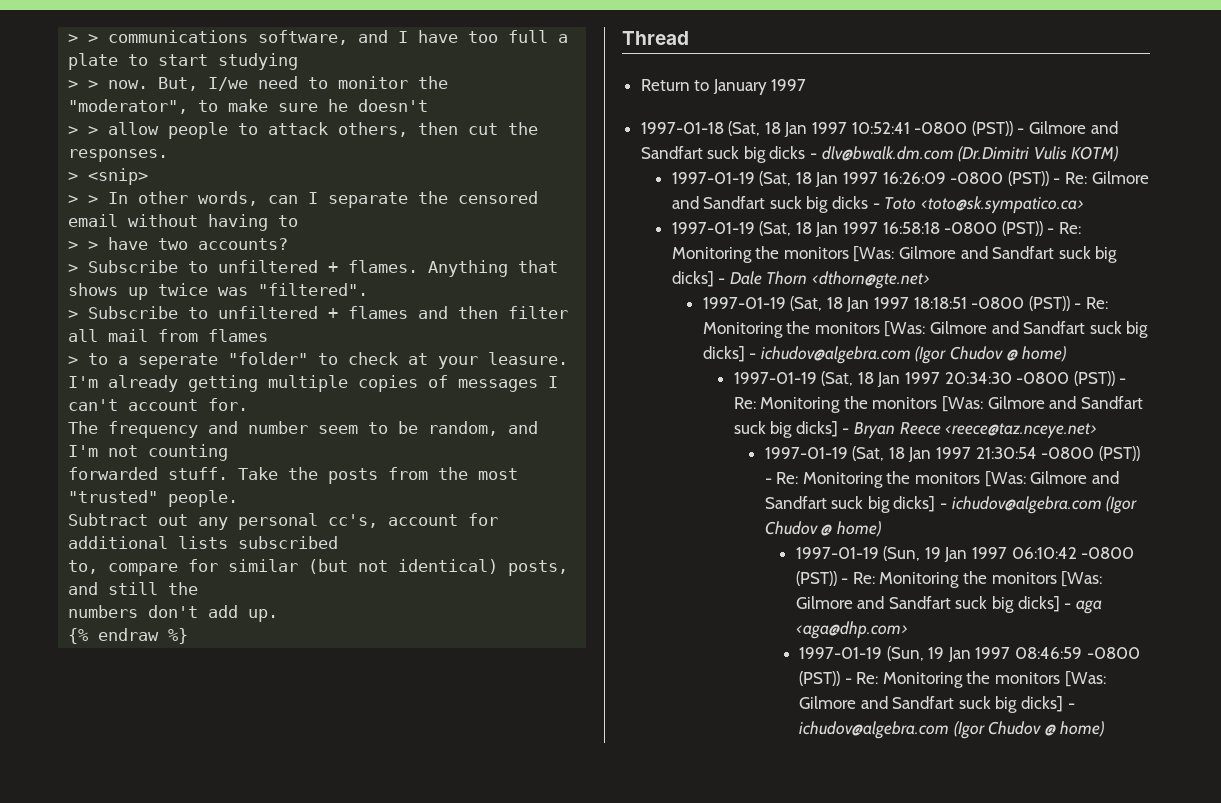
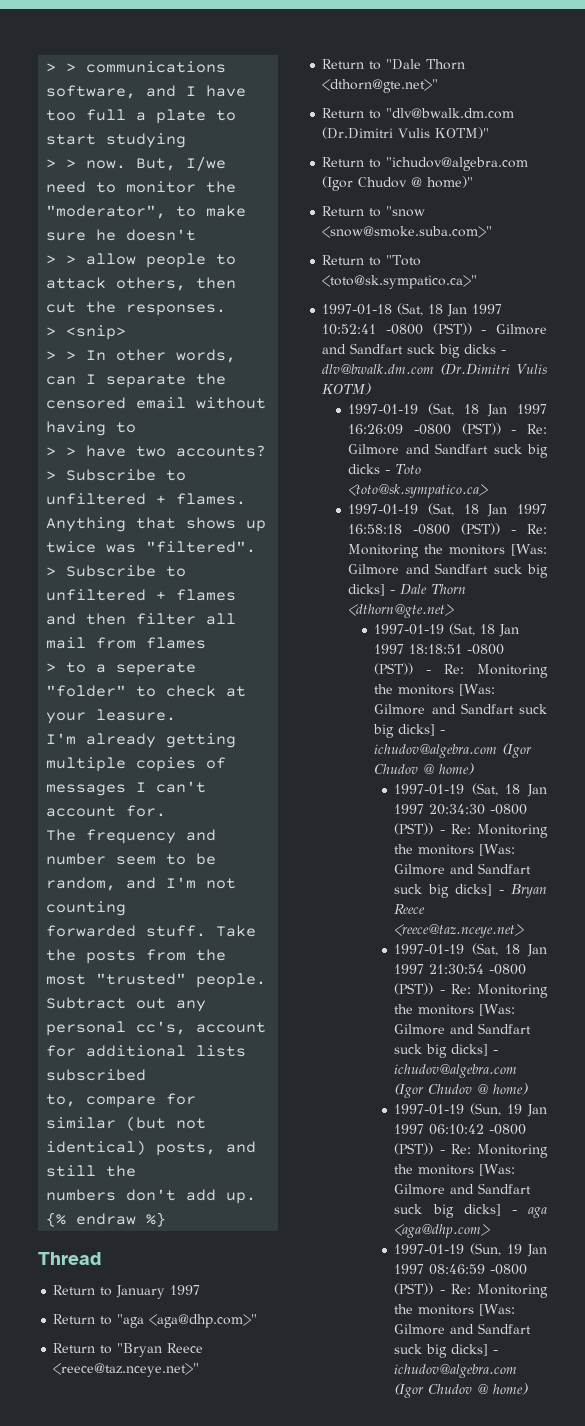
+ Return to "aga <aga@dhp.com>"
+ Return to "Bryan Reece <reece@taz.nceye.net>"
+ Return to "Dale Thorn <dthorn@gte.net>"
+ Return to "dlv@bwalk.dm.com (Dr.Dimitri Vulis KOTM)"
+ Return to "ichudov@algebra.com (Igor Chudov @ home)"
+ Return to "snow <snow@smoke.suba.com>"
+ Return to "Toto <toto@sk.sympatico.ca>"

